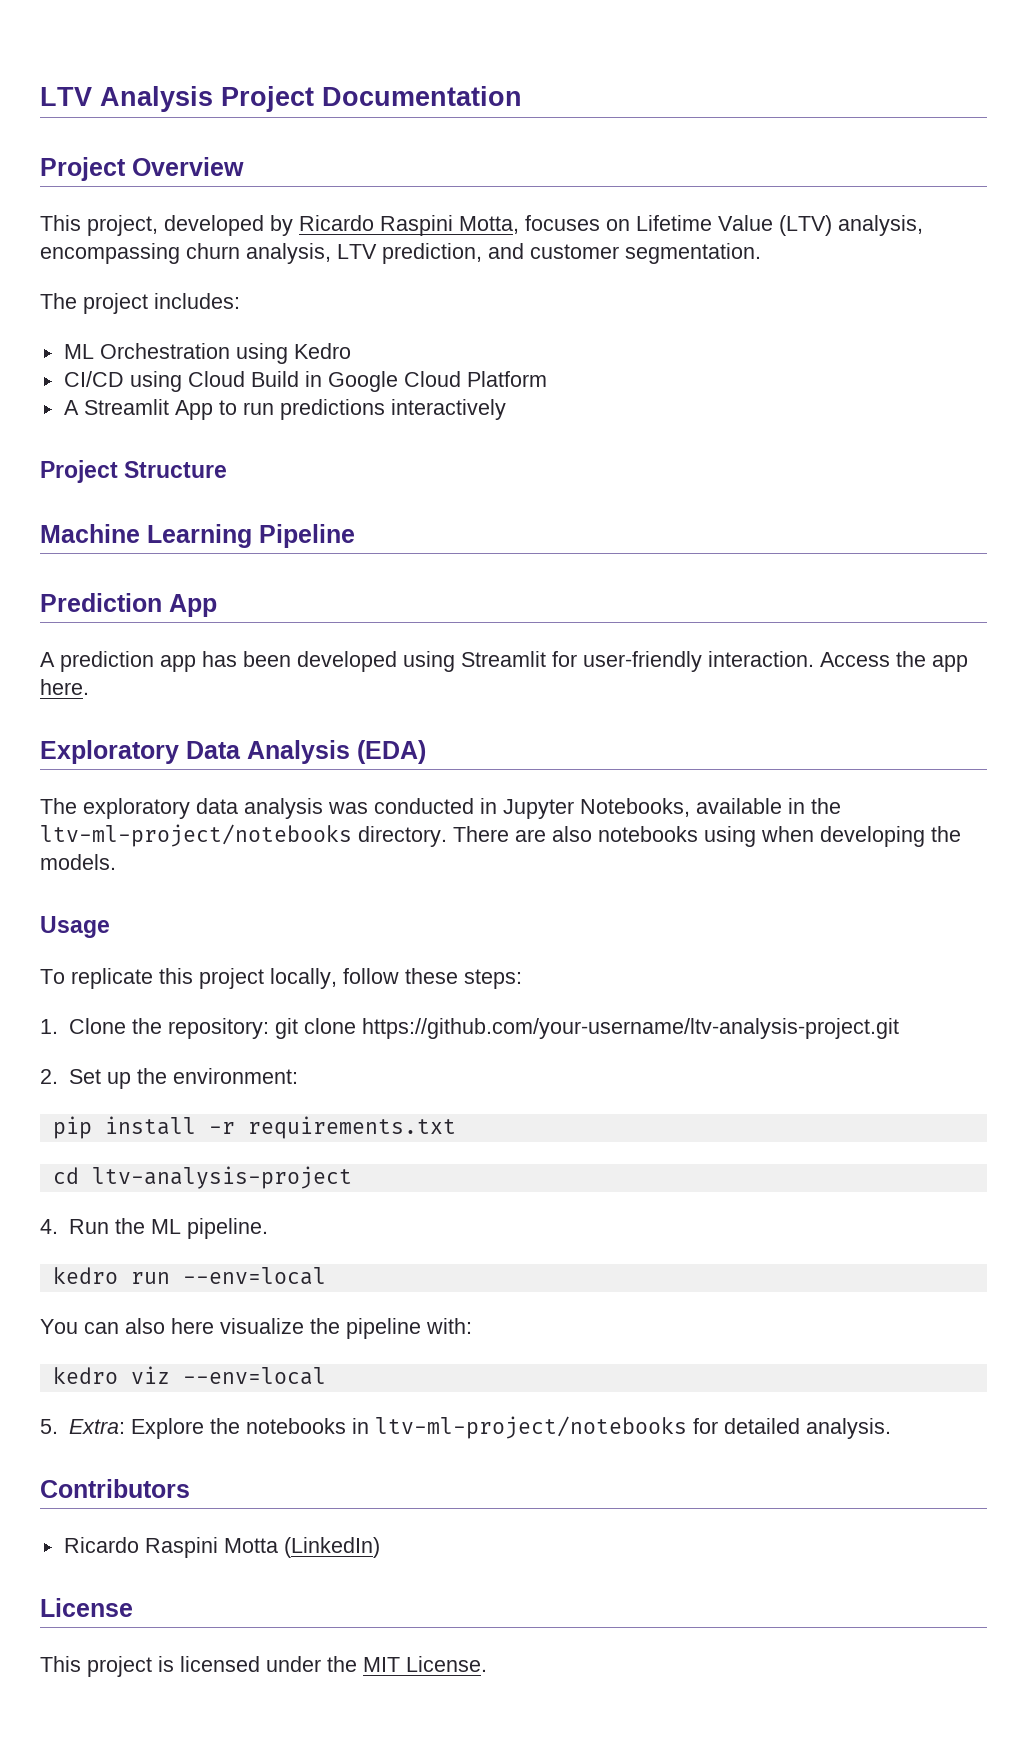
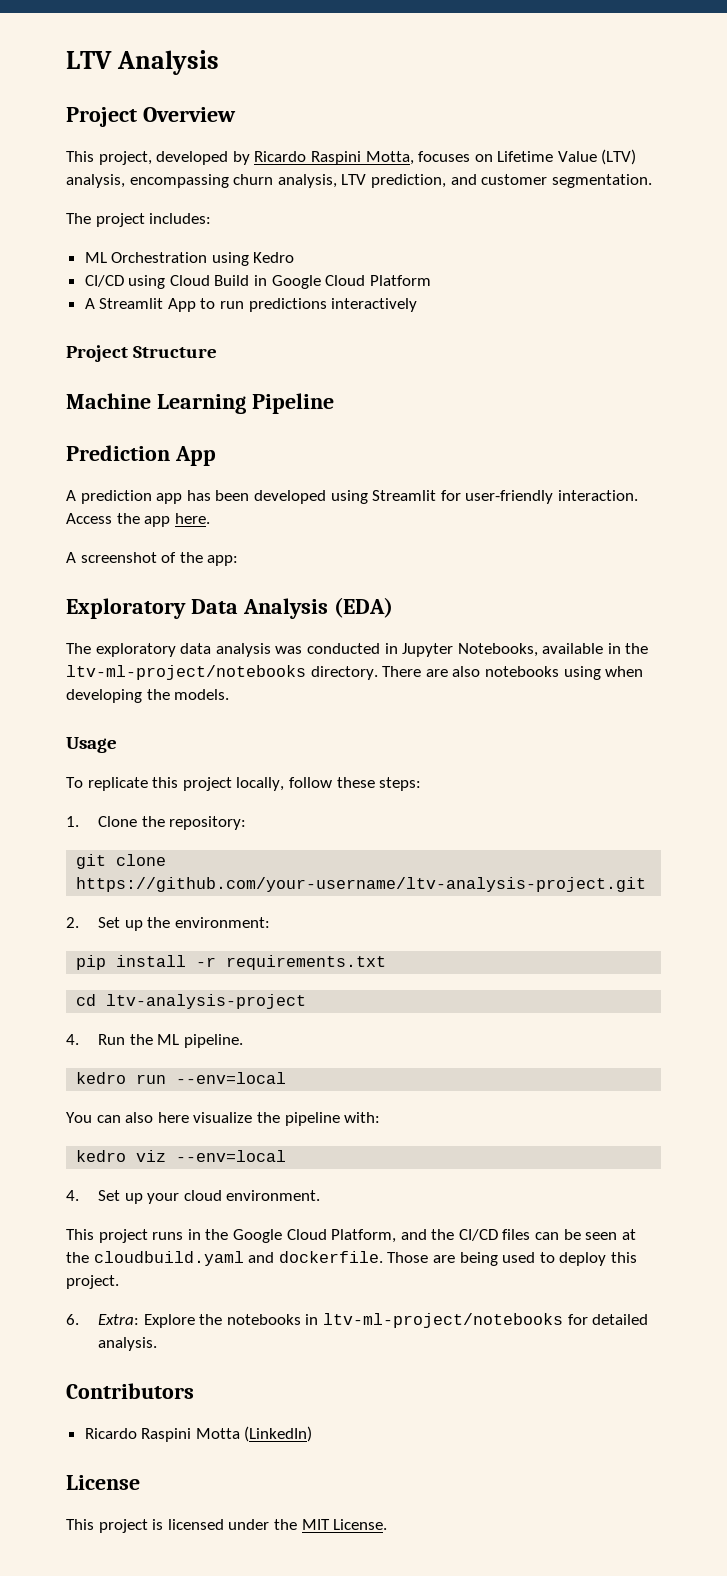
- LTV Analysis Project Documentation
+ LTV Analysis
+ A screenshot of the app:
- 1. Clone the repository: git clone https://github.com/your-username/ltv-analysis-project.git
+ 1. Clone the repository:
+ git clone https://github.com/your-username/ltv-analysis-project.git
- 5. Extra: Explore the notebooks in ltv-ml-project/notebooks for detailed analysis.
+ 4. Set up your cloud environment.
+ This project runs in the Google Cloud Platform, and the CI/CD files can be seen at the cloudbuild.yaml and dockerfile. Those are being used to deploy this project.
+ 6. Extra: Explore the notebooks in ltv-ml-project/notebooks for detailed analysis.

